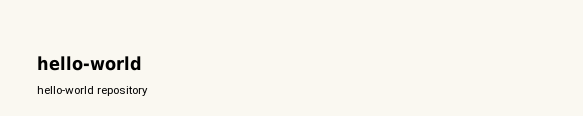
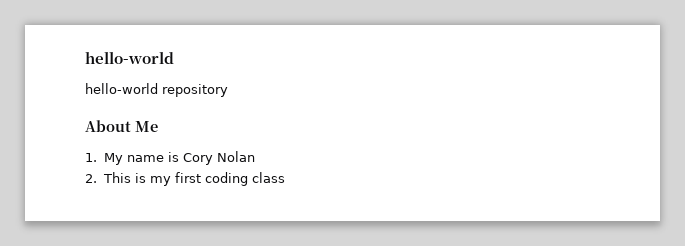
+ About Me
+ 1. My name is Cory Nolan
+ 2. This is my first coding class

